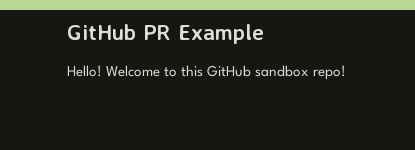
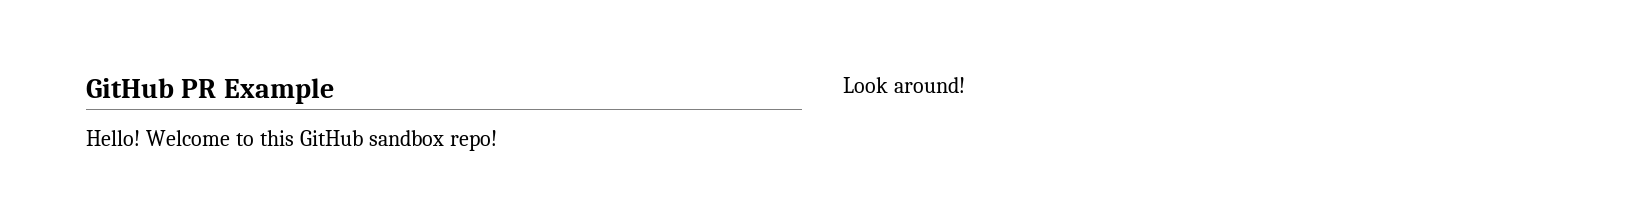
+ Look around!

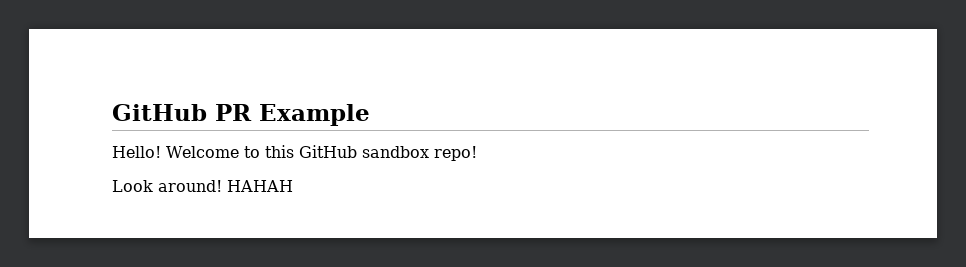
+ HAHAH

